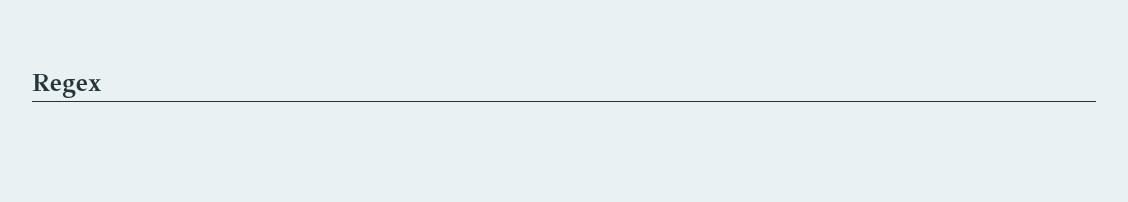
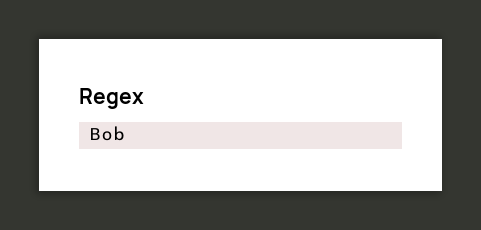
+ Bob

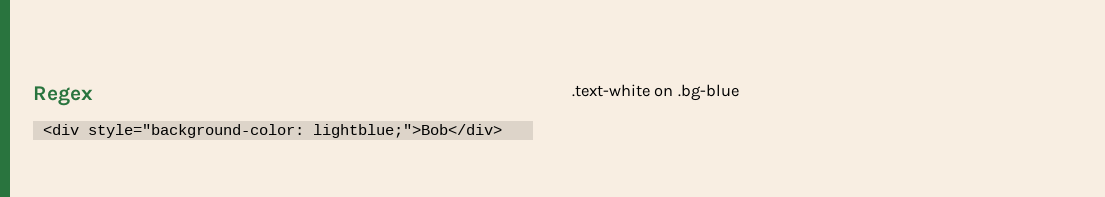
- Bob
+ <div style="background-color: lightblue;">Bob</div>
+ .text-white on .bg-blue

